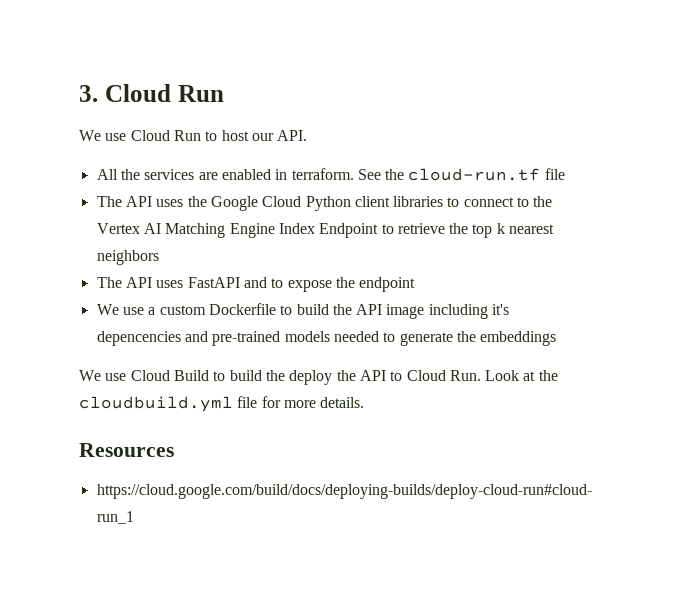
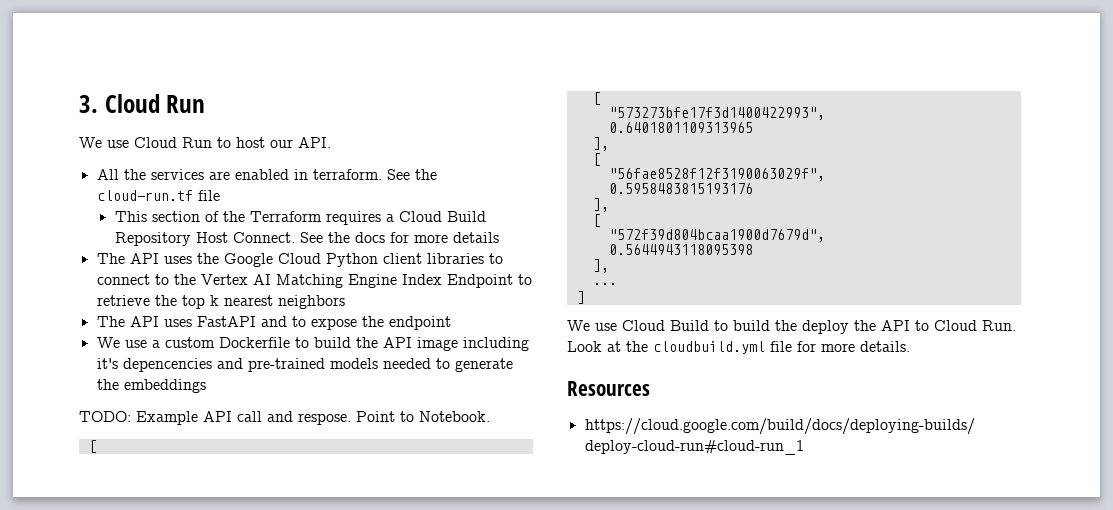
+ This section of the Terraform requires a Cloud Build Repository Host Connect. See the docs for more details
+ TODO: Example API call and respose. Point to Notebook.
+ [
+ [
+ "573273bfe17f3d1400422993",
+ 0.6401801109313965
+ ],
+ [
+ "56fae8528f12f3190063029f",
+ 0.5958483815193176
+ ],
+ [
+ "572f39d804bcaa1900d7679d",
+ 0.5644943118095398
+ ],
+ ...
+ ]

